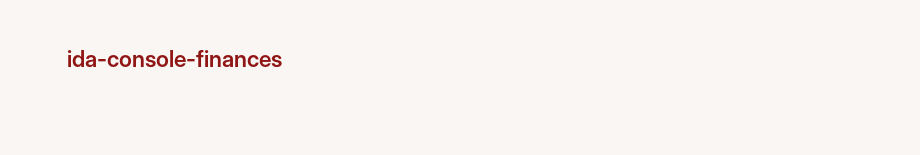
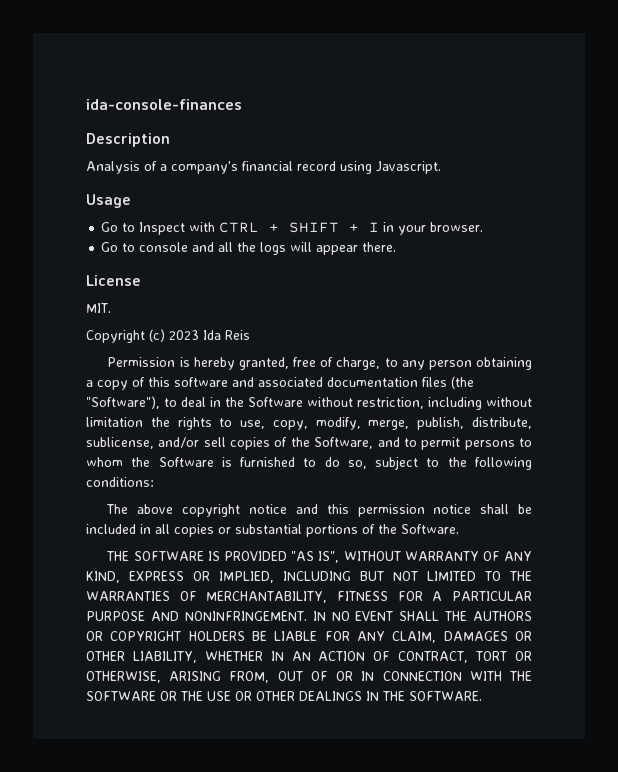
+ Description
+ Analysis of a company's financial record using Javascript.
+ Usage
+ Go to Inspect with CTRL + SHIFT + I in your browser.
+ Go to console and all the logs will appear there.
+ License
+ MIT.
+ Copyright (c) 2023 Ida Reis
+ Permission is hereby granted, free of charge, to any person obtaining a copy of this software and associated documentation files (the "Software"), to deal in the Software without restriction, including without limitation the rights to use, copy, modify, merge, publish, distribute, sublicense, and/or sell copies of the Software, and to permit persons to whom the Software is furnished to do so, subject to the following conditions:
+ The above copyright notice and this permission notice shall be included in all copies or substantial portions of the Software.
+ THE SOFTWARE IS PROVIDED "AS IS", WITHOUT WARRANTY OF ANY KIND, EXPRESS OR IMPLIED, INCLUDING BUT NOT LIMITED TO THE WARRANTIES OF MERCHANTABILITY, FITNESS FOR A PARTICULAR PURPOSE AND NONINFRINGEMENT. IN NO EVENT SHALL THE AUTHORS OR COPYRIGHT HOLDERS BE LIABLE FOR ANY CLAIM, DAMAGES OR OTHER LIABILITY, WHETHER IN AN ACTION OF CONTRACT, TORT OR OTHERWISE, ARISING FROM, OUT OF OR IN CONNECTION WITH THE SOFTWARE OR THE USE OR OTHER DEALINGS IN THE SOFTWARE.

